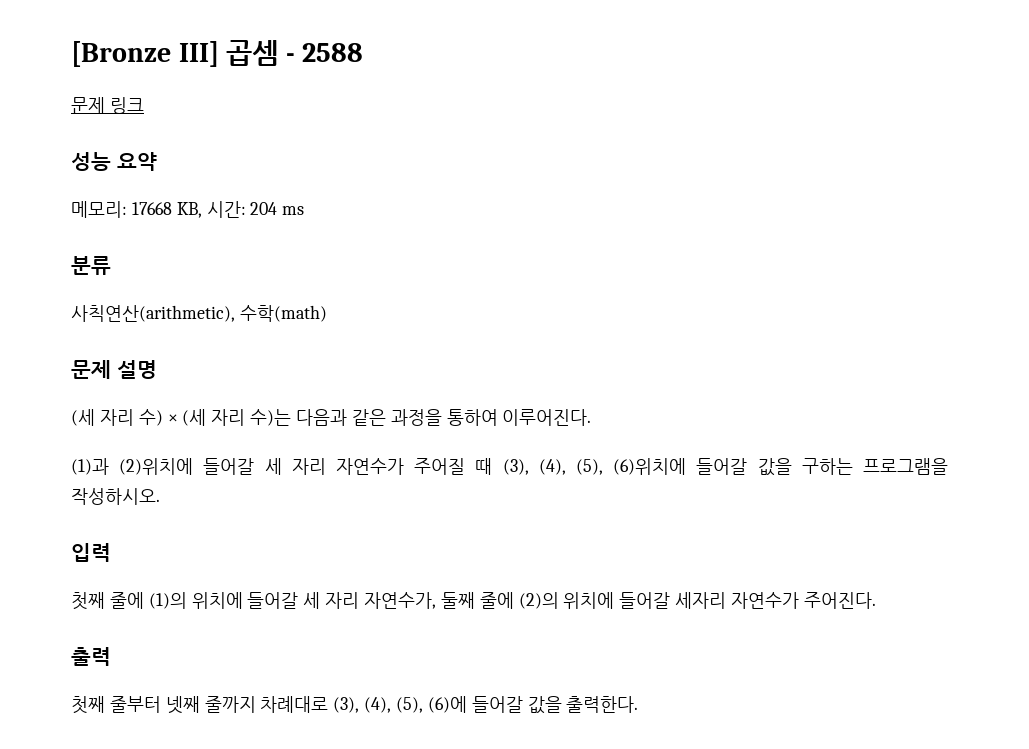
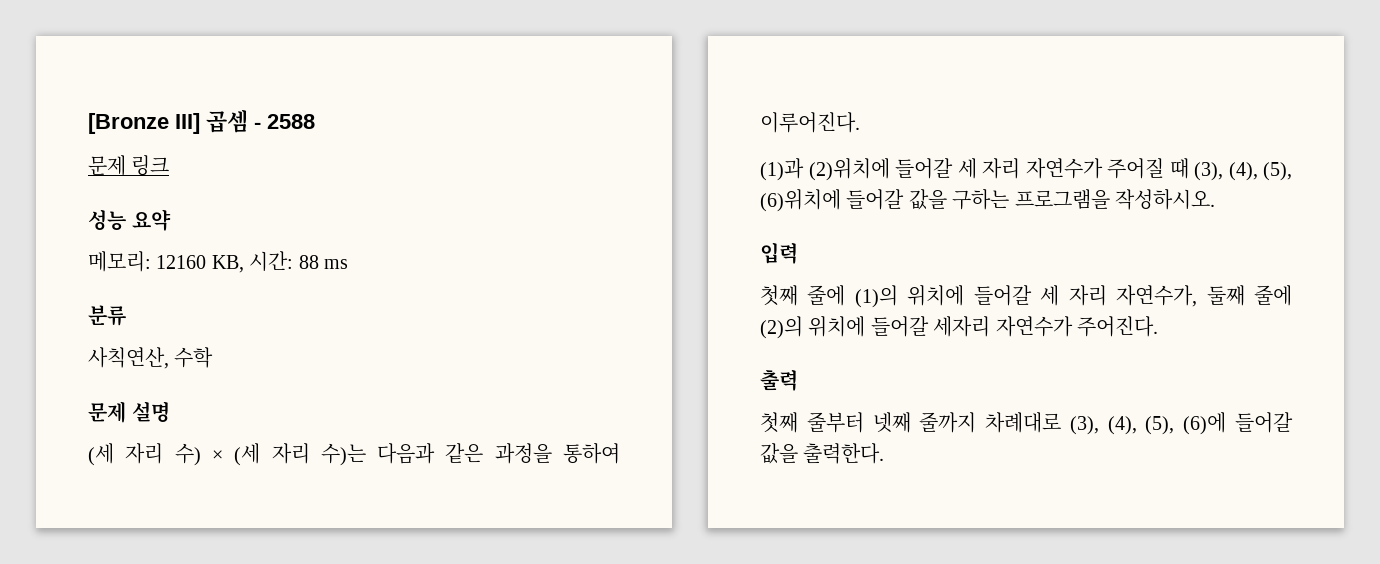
- 메모리: 17668 KB, 시간: 204 ms
+ 메모리: 12160 KB, 시간: 88 ms
- 사칙연산(arithmetic), 수학(math)
+ 사칙연산, 수학

